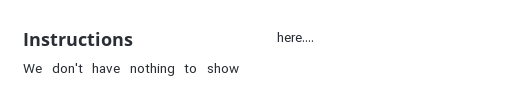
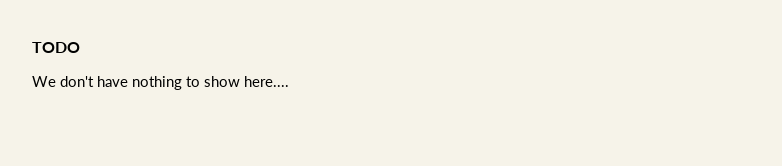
- Instructions
+ TODO

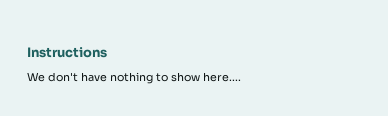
- TODO
+ Instructions

